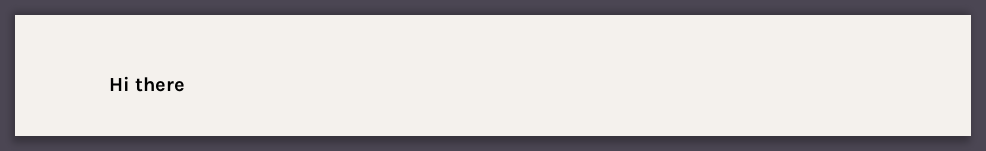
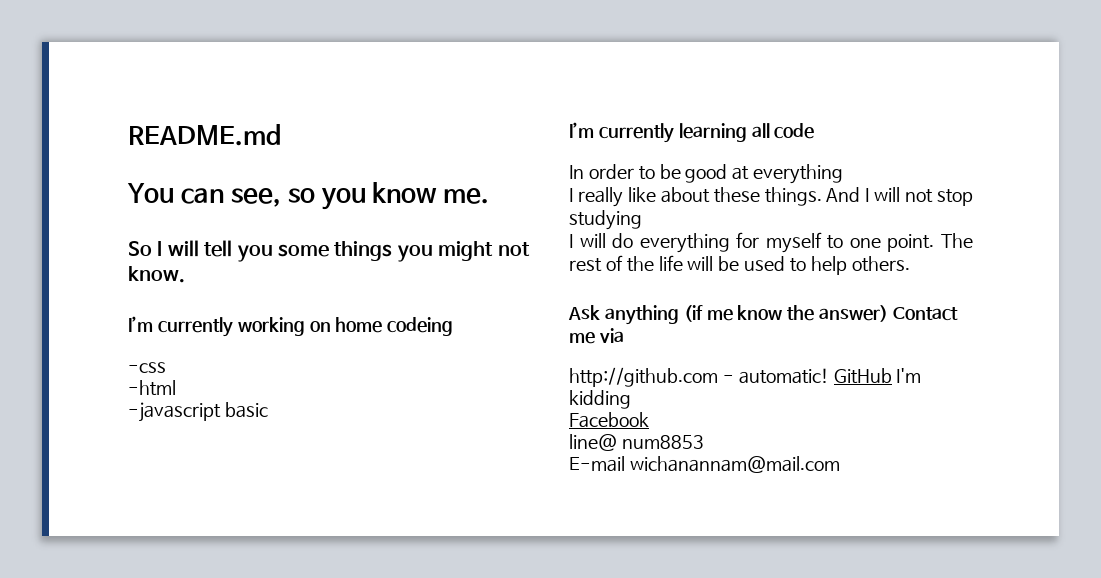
- Hi there
+ README.md
+ You can see, so you know me.
+ So I will tell you some things you might not know.
+ I’m currently working on home codeing
+ -css
+ -html
+ -javascript basic
+ I’m currently learning all code
+ In order to be good at everything
+ I really like about these things. And I will not stop studying
+ I will do everything for myself to one point. The rest of the life will be used to help others.
+ Ask anything (if me know the answer) Contact me via
+ http://github.com - automatic! GitHub I'm kidding
+ Facebook
+ line@ num8853
+ E-mail wichanannam@mail.com

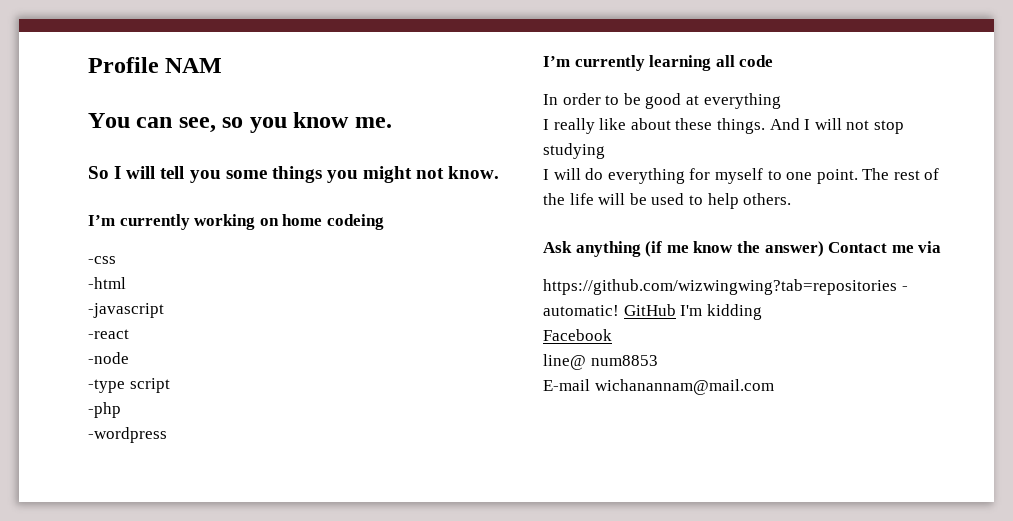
- README.md
+ Profile NAM
- -javascript basic
+ -javascript
+ -react
+ -node
+ -type script
+ -php
+ -wordpress
- http://github.com - automatic!
+ https://github.com/wizwingwing?tab=repositories - automatic!

